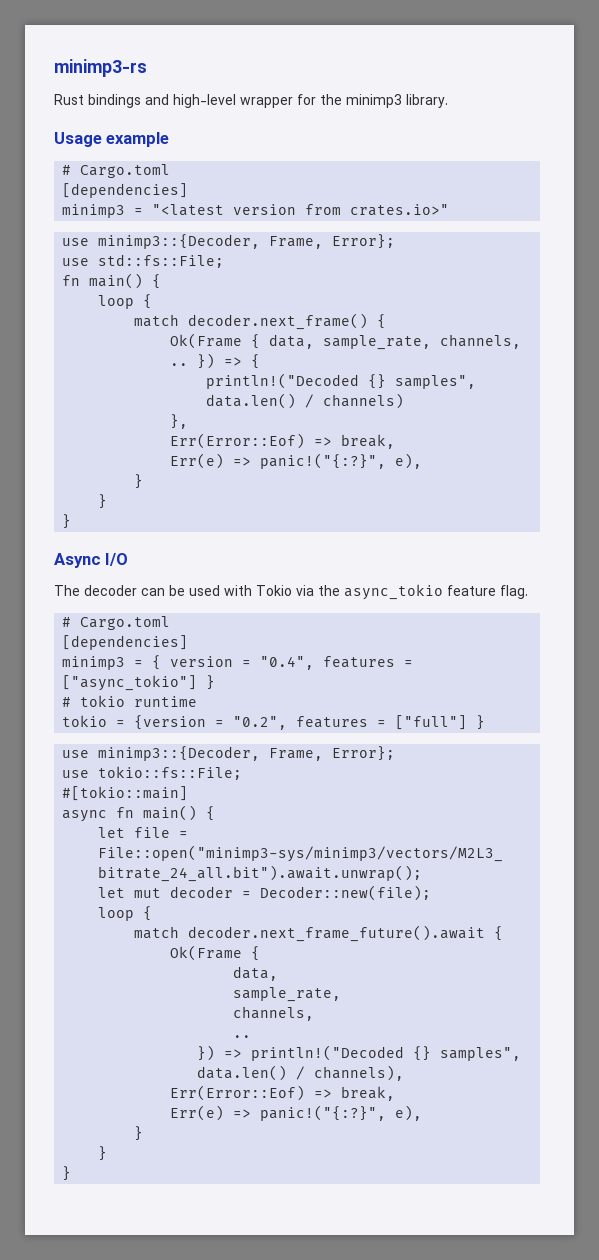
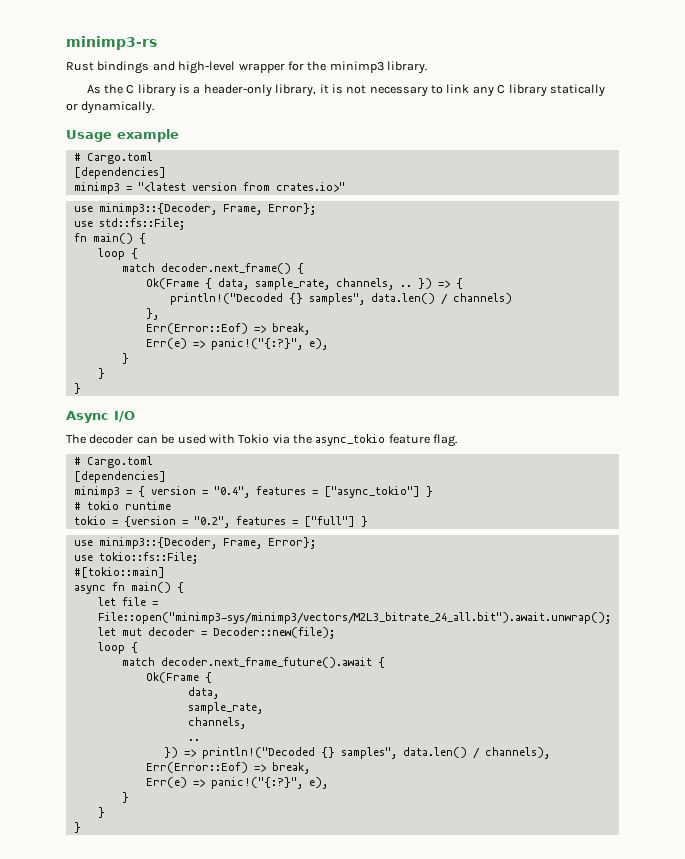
+ As the C library is a header-only library, it is not necessary to link any C library statically or dynamically.

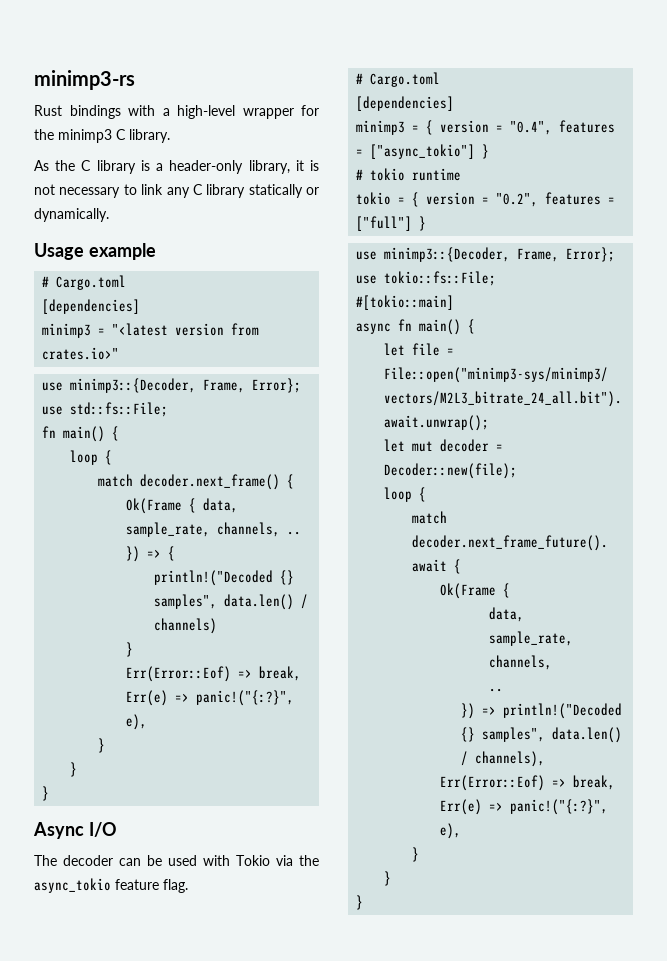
- Rust bindings and high-level wrapper for the minimp3 library.
+ Rust bindings with a high-level wrapper for the minimp3 C library.
  println!("Decoded {} samples", data.len() / channels)
- },
+ }
- tokio = {version = "0.2", features = ["full"] }
+ tokio = { version = "0.2", features = ["full"] }

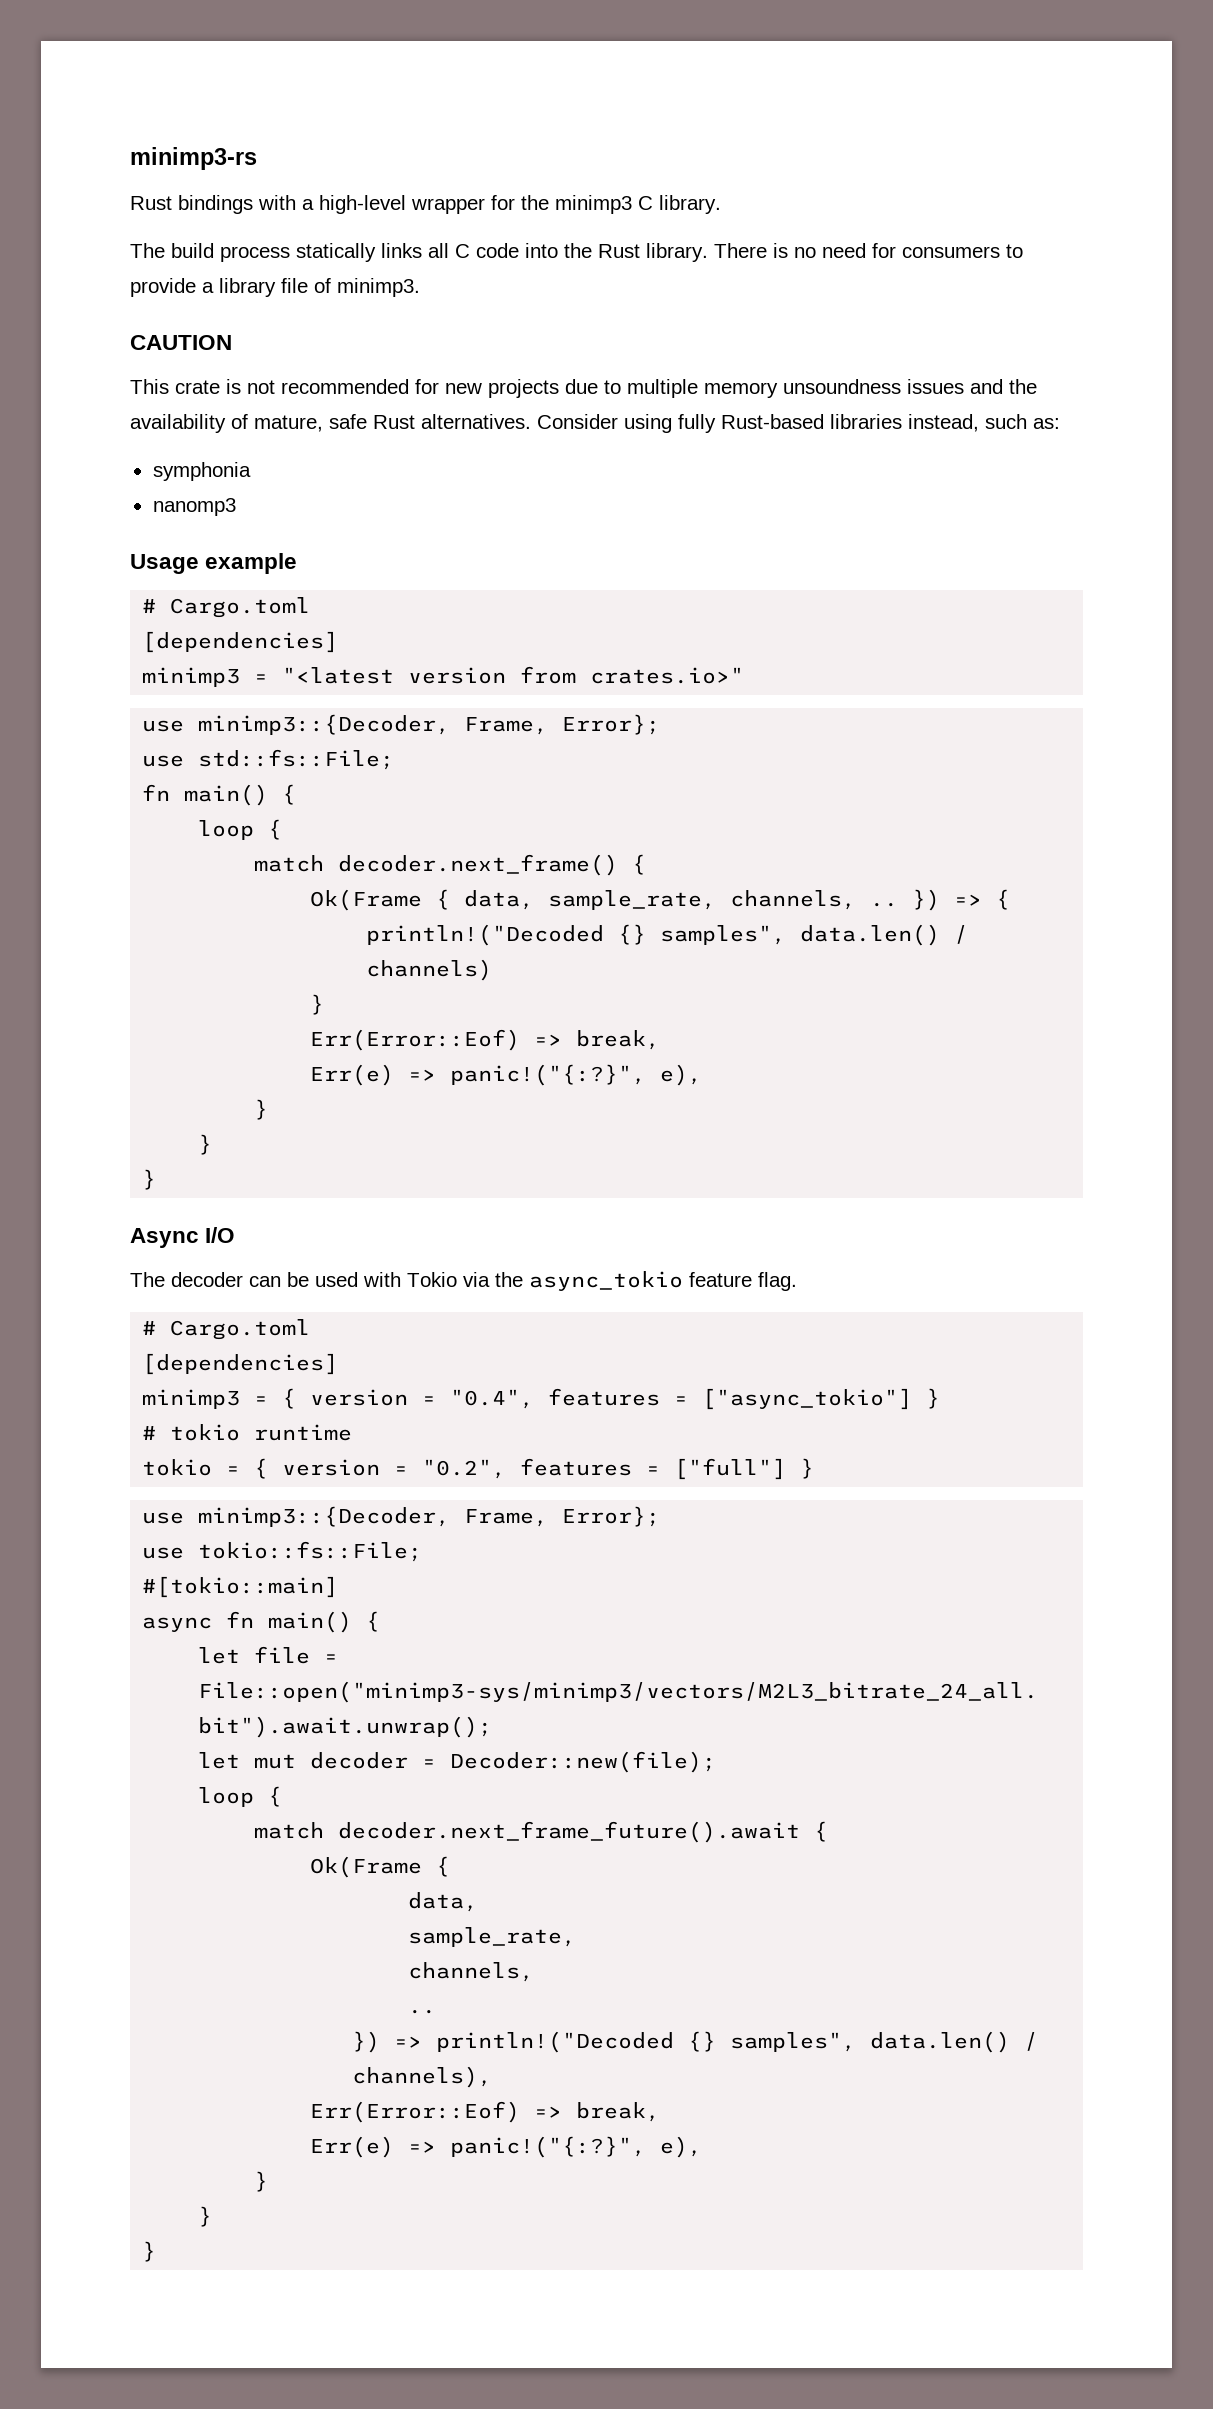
- As the C library is a header-only library, it is not necessary to link any C library statically or dynamically.
+ The build process statically links all C code into the Rust library. There is no need for consumers to provide a library file of minimp3.
+ CAUTION
+ This crate is not recommended for new projects due to multiple memory unsoundness issues and the availability of mature, safe Rust alternatives. Consider using fully Rust-based libraries instead, such as:
+ symphonia
+ nanomp3

